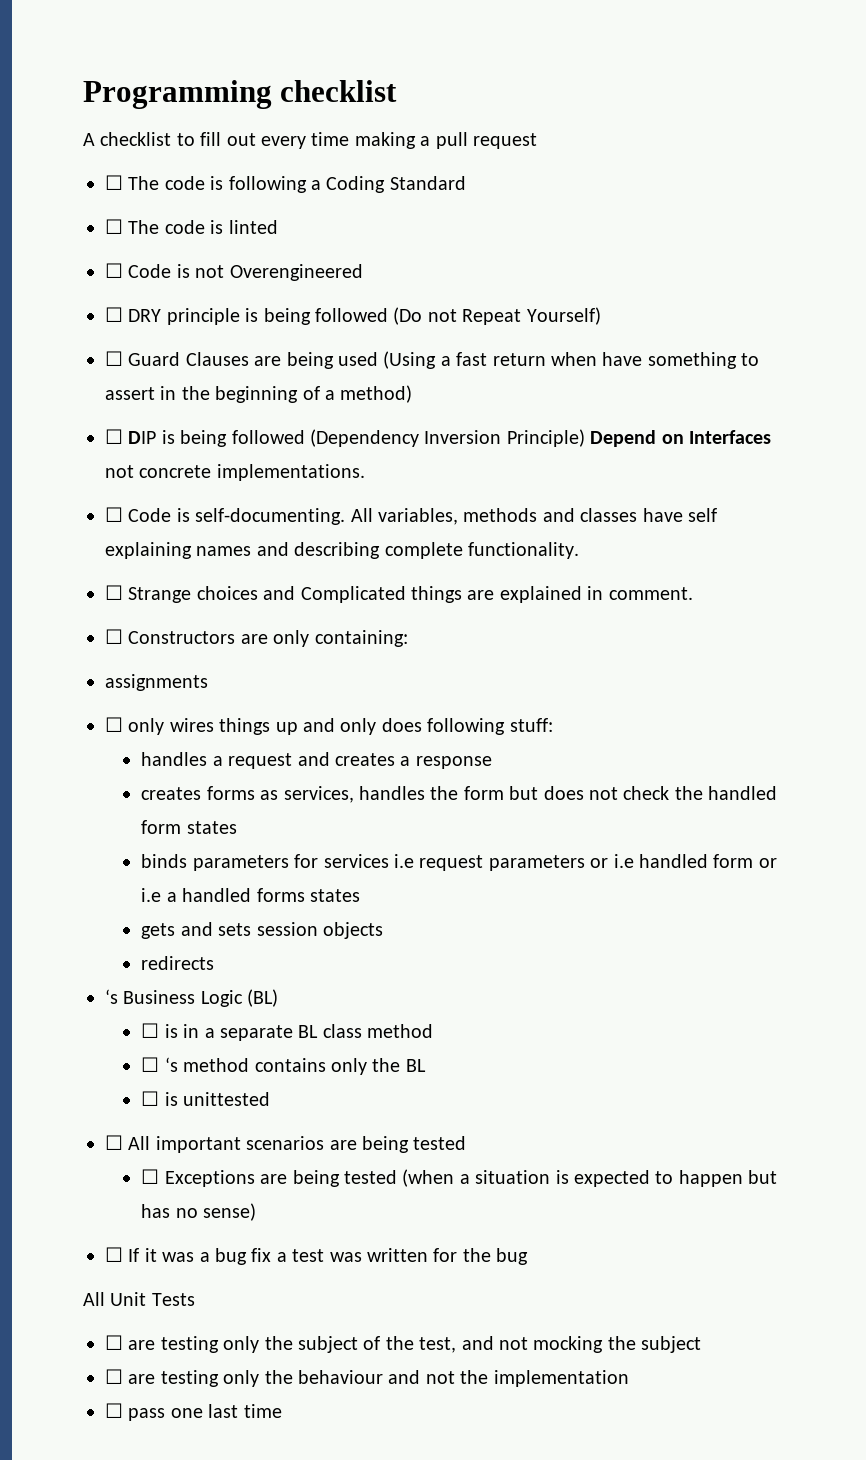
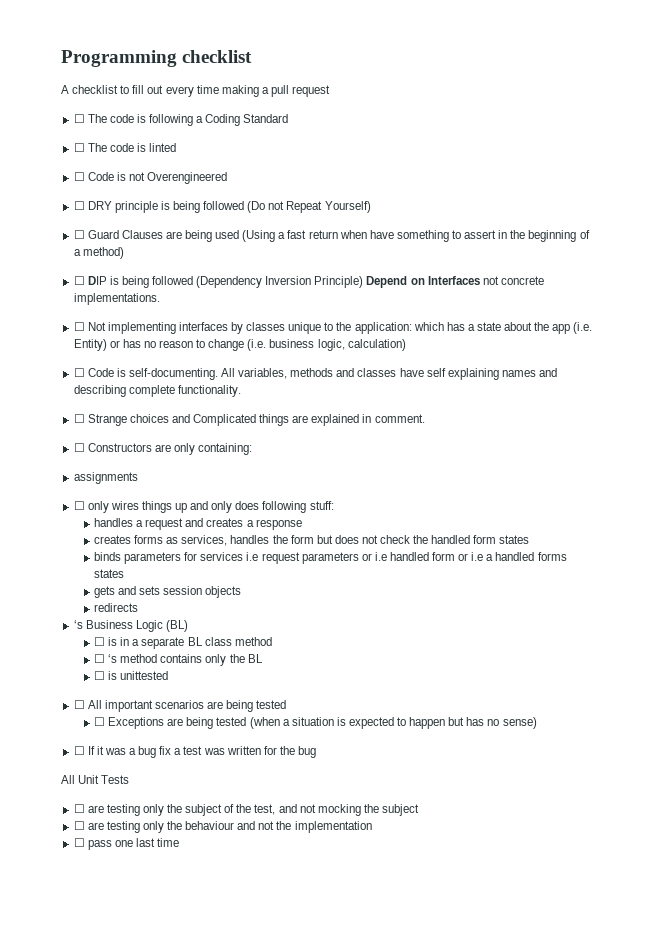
+ ☐ Not implementing interfaces by classes unique to the application: which has a state about the app (i.e. Entity) or has no reason to change (i.e. business logic, calculation)

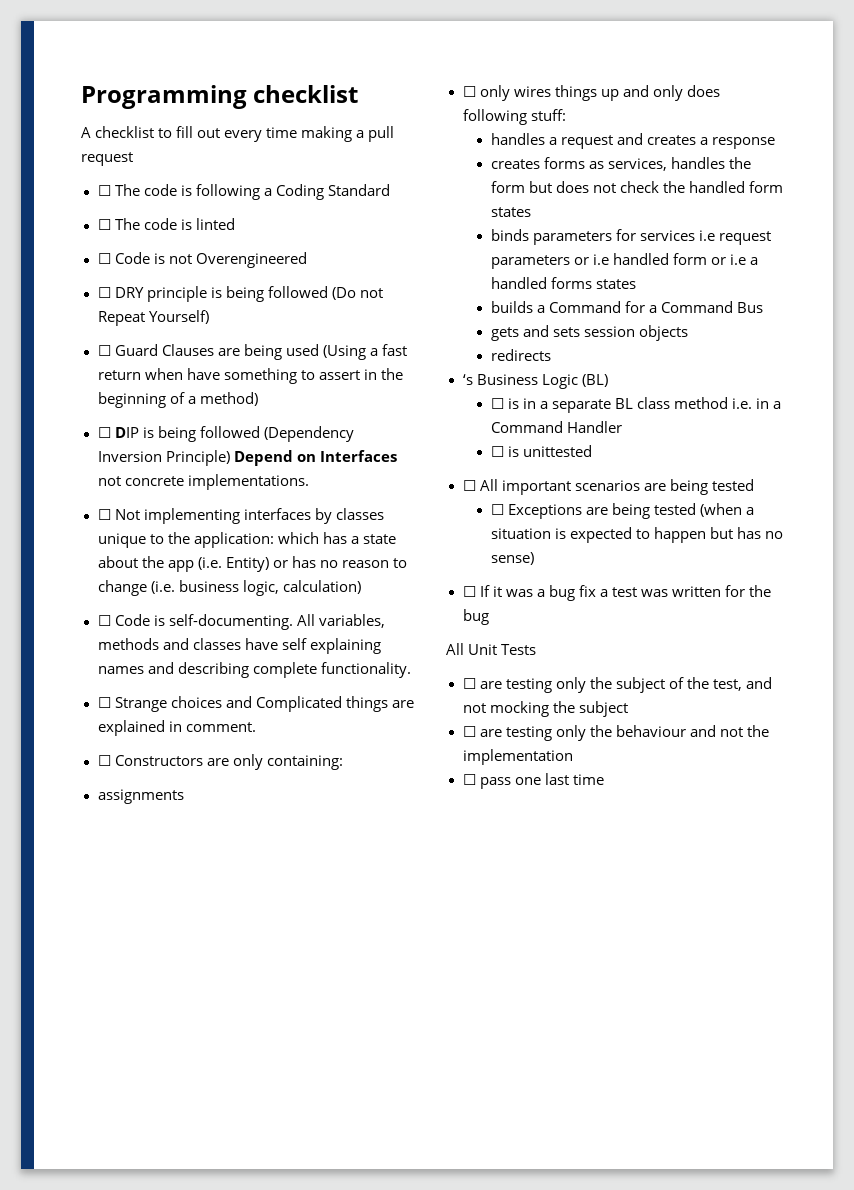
+ builds a Command for a Command Bus
- ☐ is in a separate BL class method
- ☐ ‘s method contains only the BL
+ ☐ is in a separate BL class method i.e. in a Command Handler

